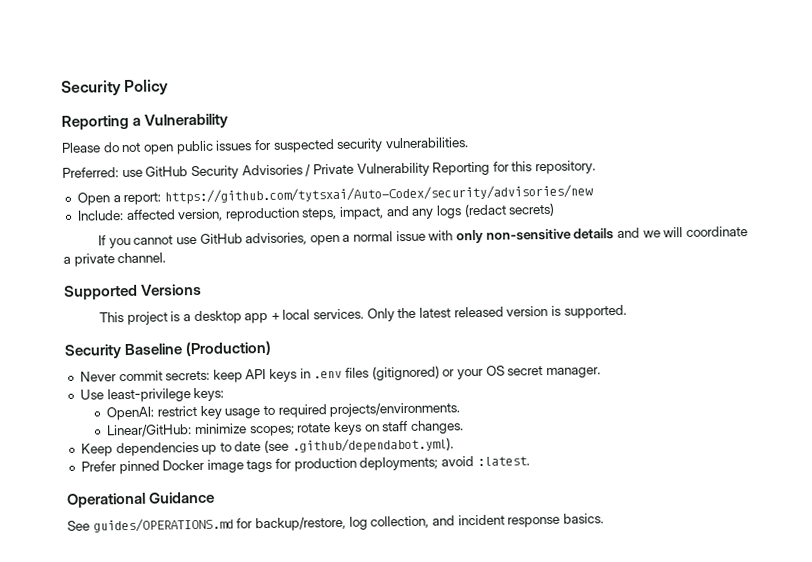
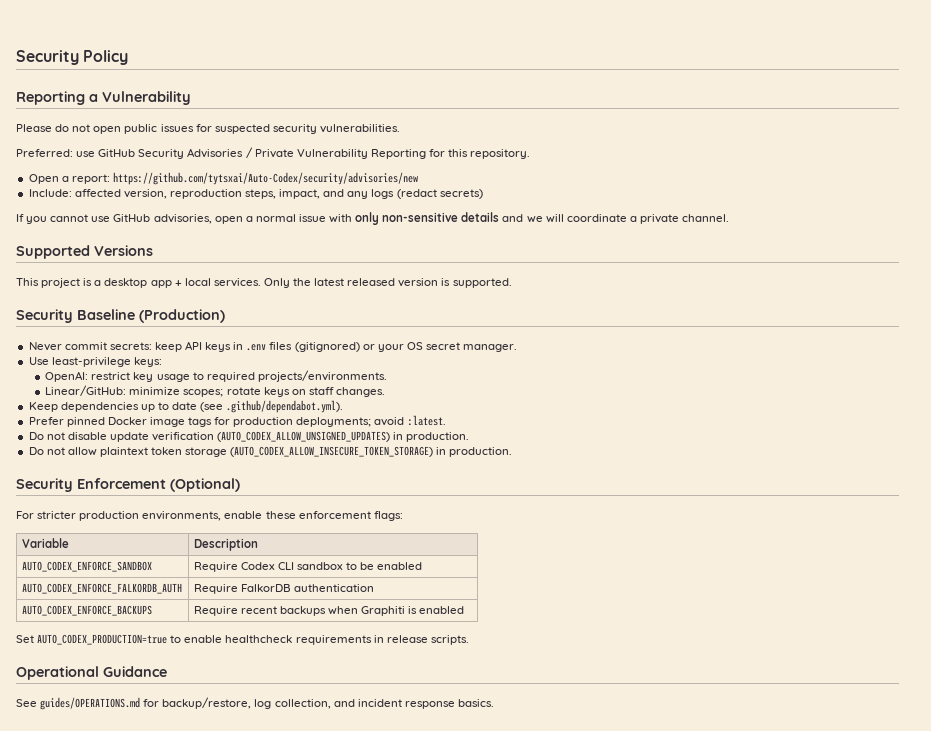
+ Do not disable update verification (AUTO_CODEX_ALLOW_UNSIGNED_UPDATES) in production.
+ Do not allow plaintext token storage (AUTO_CODEX_ALLOW_INSECURE_TOKEN_STORAGE) in production.
+ Security Enforcement (Optional)
+ For stricter production environments, enable these enforcement flags:
+ Variable | Description
+ AUTO_CODEX_ENFORCE_SANDBOX | Require Codex CLI sandbox to be enabled
+ AUTO_CODEX_ENFORCE_FALKORDB_AUTH | Require FalkorDB authentication
+ AUTO_CODEX_ENFORCE_BACKUPS | Require recent backups when Graphiti is enabled
+ Set AUTO_CODEX_PRODUCTION=true to enable healthcheck requirements in release scripts.

